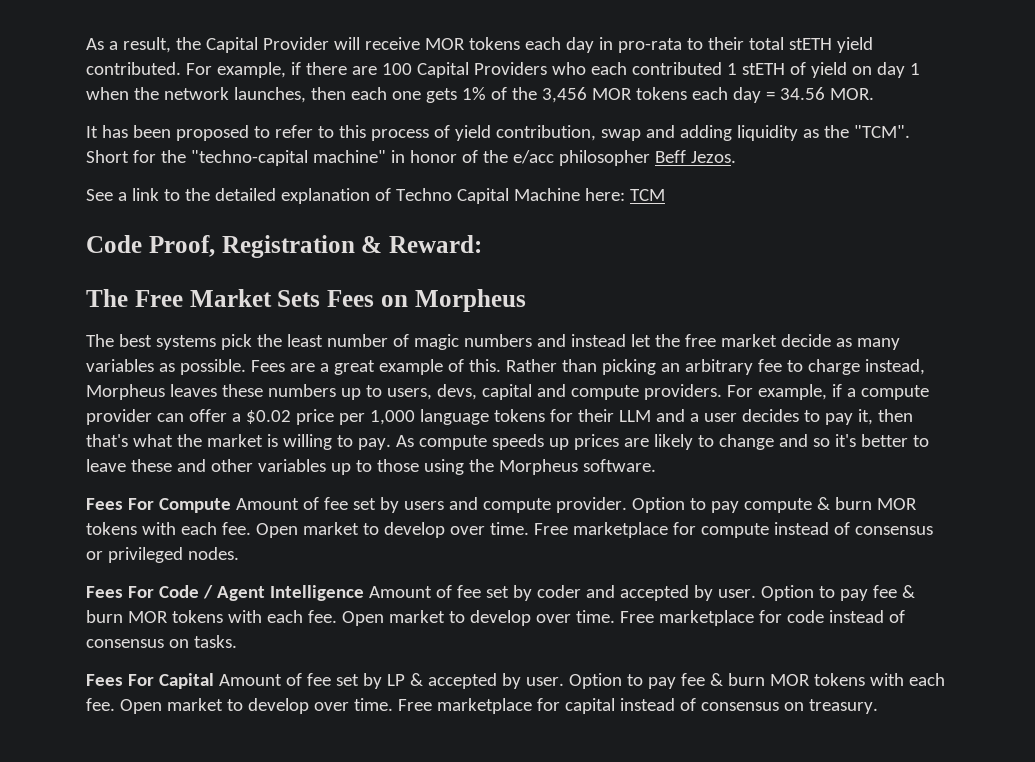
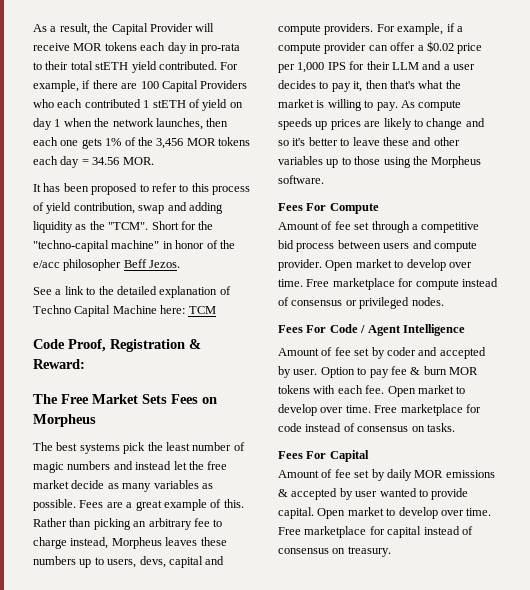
- For example, if a compute provider can offer a $0.02 price per 1,000 language tokens for their LLM and a user decides to pay it, then that's what the market is willing to pay.
+ For example, if a compute provider can offer a $0.02 price per 1,000 IPS for their LLM and a user decides to pay it, then that's what the market is willing to pay.
- Fees For Compute Amount of fee set by users and compute provider. Option to pay compute & burn MOR tokens with each fee.
+ Fees For Compute
+ Amount of fee set through a competitive bid process between users and compute provider.
- Fees For Code / Agent Intelligence Amount of fee set by coder and accepted by user.
+ Fees For Code / Agent Intelligence
+ Amount of fee set by coder and accepted by user.
- Fees For Capital Amount of fee set by LP & accepted by user. Option to pay fee & burn MOR tokens with each fee.
+ Fees For Capital
+ Amount of fee set by daily MOR emissions & accepted by user wanted to provide capital.

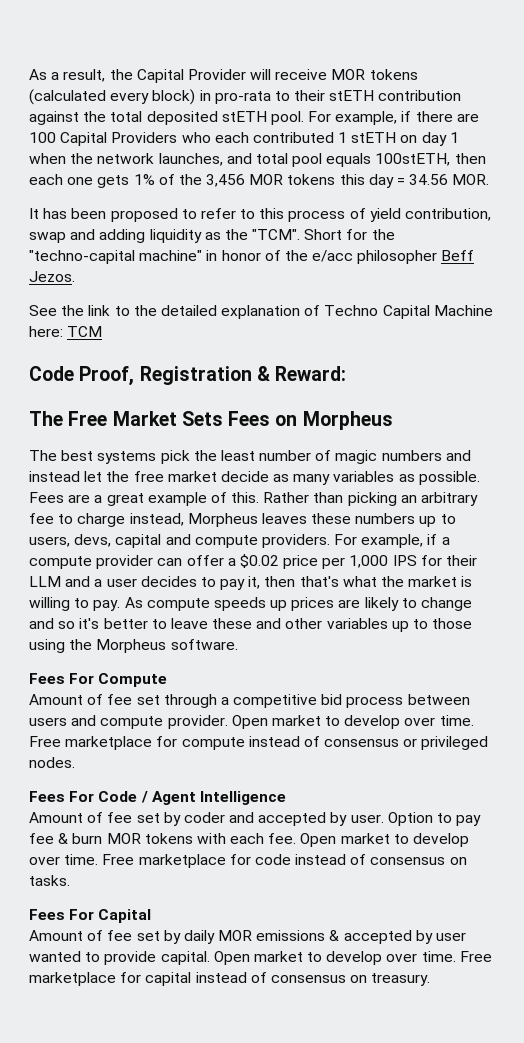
- As a result, the Capital Provider will receive MOR tokens each day in pro-rata to their total stETH yield contributed.
+ As a result, the Capital Provider will receive MOR tokens (calculated every block) in pro-rata to their stETH contribution against the total deposited stETH pool.
- For example, if there are 100 Capital Providers who each contributed 1 stETH of yield on day 1 when the network launches, then each one gets 1% of the 3,456 MOR tokens each day = 34.56 MOR.
+ For example, if there are 100 Capital Providers who each contributed 1 stETH on day 1 when the network launches, and total pool equals 100stETH, then each one gets 1% of the 3,456 MOR tokens this day = 34.56 MOR.
- See a link to the detailed explanation of Tеchno Capital Machine here: TCM
+ See the link to the detailed explanation of Tеchno Capital Machine here: TCM

